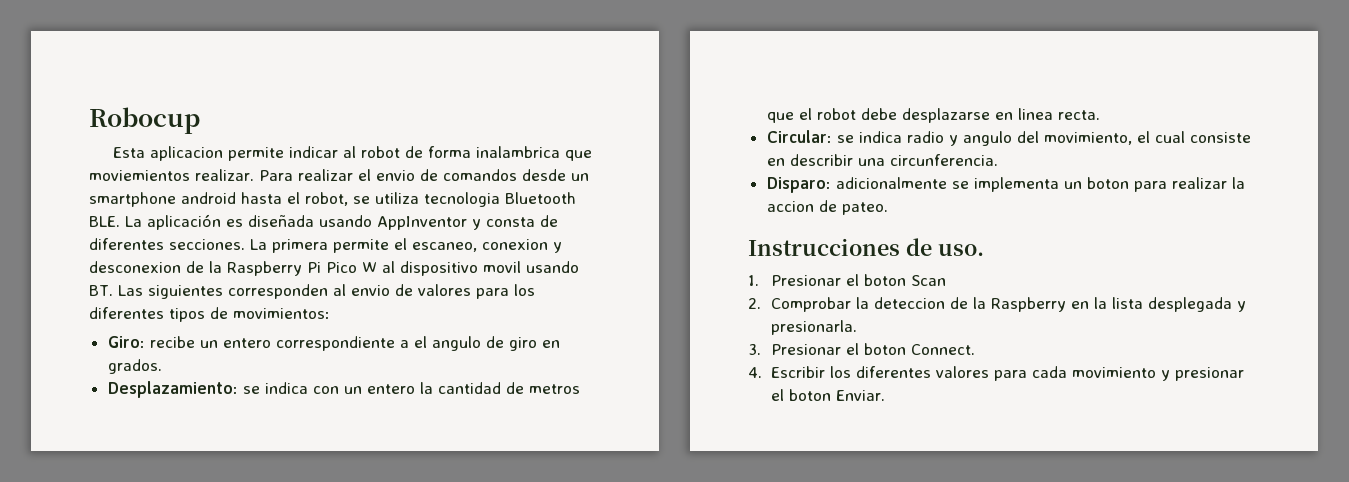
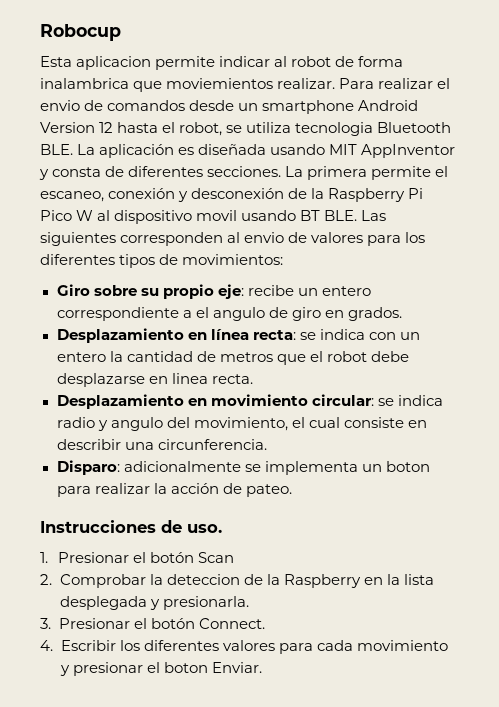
- Para realizar el envio de comandos desde un smartphone android hasta el robot, se utiliza tecnologia Bluetooth BLE. La aplicación es diseñada usando AppInventor y consta de diferentes secciones.
+ Para realizar el envio de comandos desde un smartphone Android Version 12 hasta el robot, se utiliza tecnologia Bluetooth BLE. La aplicación es diseñada usando MIT AppInventor y consta de diferentes secciones.
- La primera permite el escaneo, conexion y desconexion de la Raspberry Pi Pico W al dispositivo movil usando BT. Las siguientes corresponden al envio de valores para los diferentes tipos de movimientos:
+ La primera permite el escaneo, conexión y desconexión de la Raspberry Pi Pico W al dispositivo movil usando BT BLE. Las siguientes corresponden al envio de valores para los diferentes tipos de movimientos:
- Giro: recibe un entero correspondiente a el angulo de giro en grados.
+ Giro sobre su propio eje: recibe un entero correspondiente a el angulo de giro en grados.
- Desplazamiento: se indica con un entero la cantidad de metros que el robot debe desplazarse en linea recta.
+ Desplazamiento en línea recta: se indica con un entero la cantidad de metros que el robot debe desplazarse en linea recta.
- Circular: se indica radio y angulo del movimiento, el cual consiste en describir una circunferencia.
+ Desplazamiento en movimiento circular: se indica radio y angulo del movimiento, el cual consiste en describir una circunferencia.
- Disparo: adicionalmente se implementa un boton para realizar la accion de pateo.
+ Disparo: adicionalmente se implementa un boton para realizar la acción de pateo.
- 1. Presionar el boton Scan
+ 1. Presionar el botón Scan
- 3. Presionar el boton Connect.
+ 3. Presionar el botón Connect.

